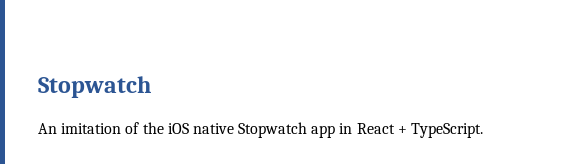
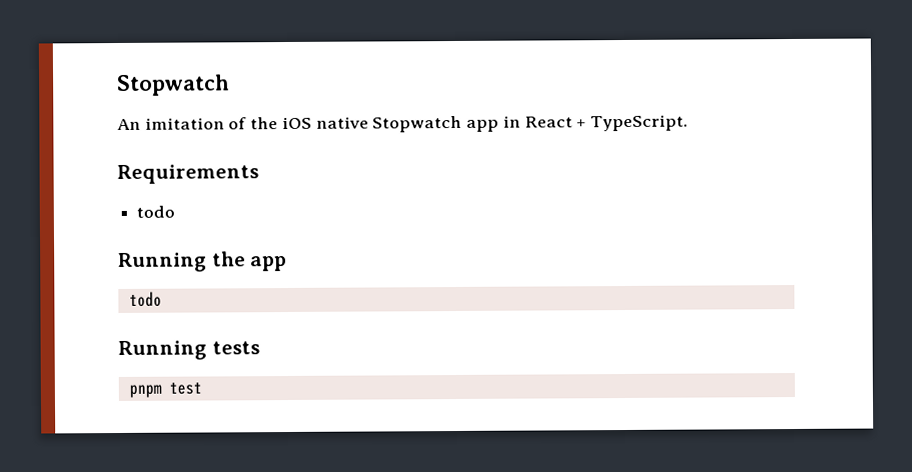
+ Requirements
+ todo
+ Running the app
+ todo
+ Running tests
+ pnpm test

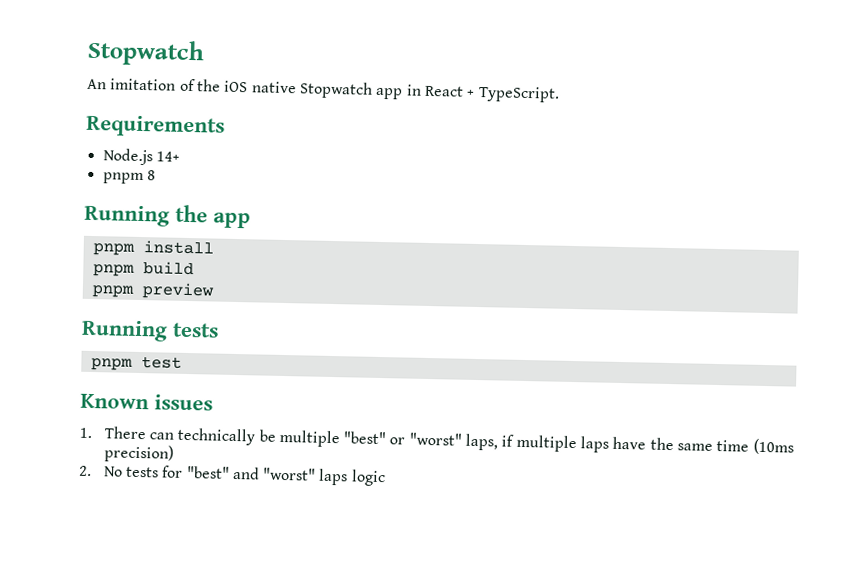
  Requirements
- todo
+ Node.js 14+
+ pnpm 8
  Running the app
- todo
+ pnpm install
+ pnpm build
+ pnpm preview
  Running tests
  pnpm test
+ Known issues
+ 1. There can technically be multiple "best" or "worst" laps, if multiple laps have the same time (10ms precision)
+ 2. No tests for "best" and "worst" laps logic

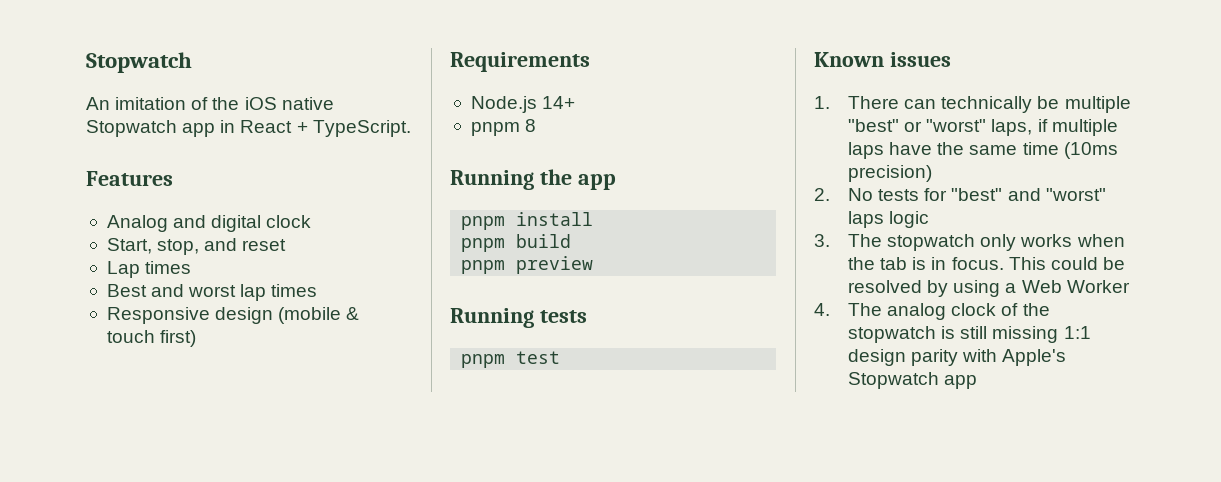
+ Features
+ Analog and digital clock
+ Start, stop, and reset
+ Lap times
+ Best and worst lap times
+ Responsive design (mobile & touch first)
+ 3. The stopwatch only works when the tab is in focus. This could be resolved by using a Web Worker
+ 4. The analog clock of the stopwatch is still missing 1:1 design parity with Apple's Stopwatch app

